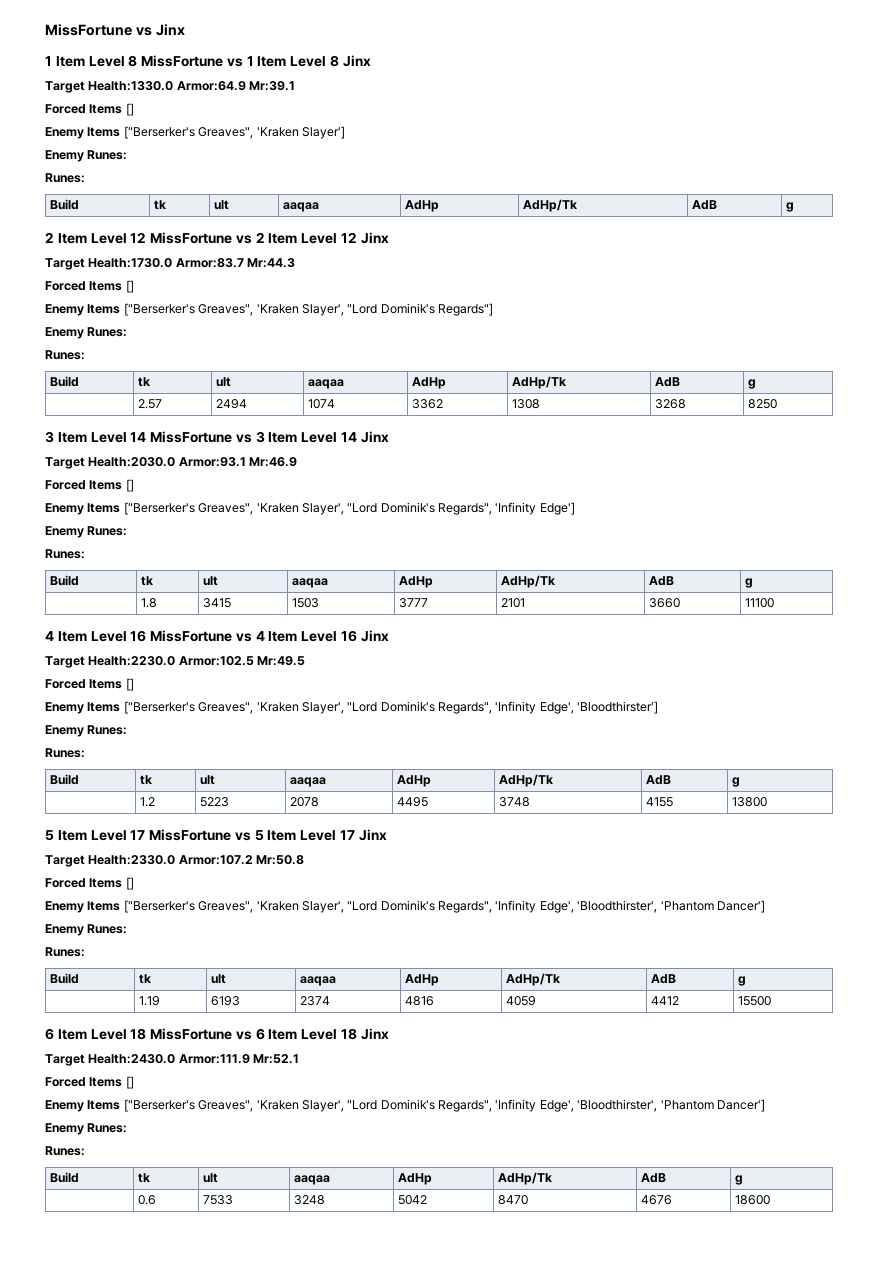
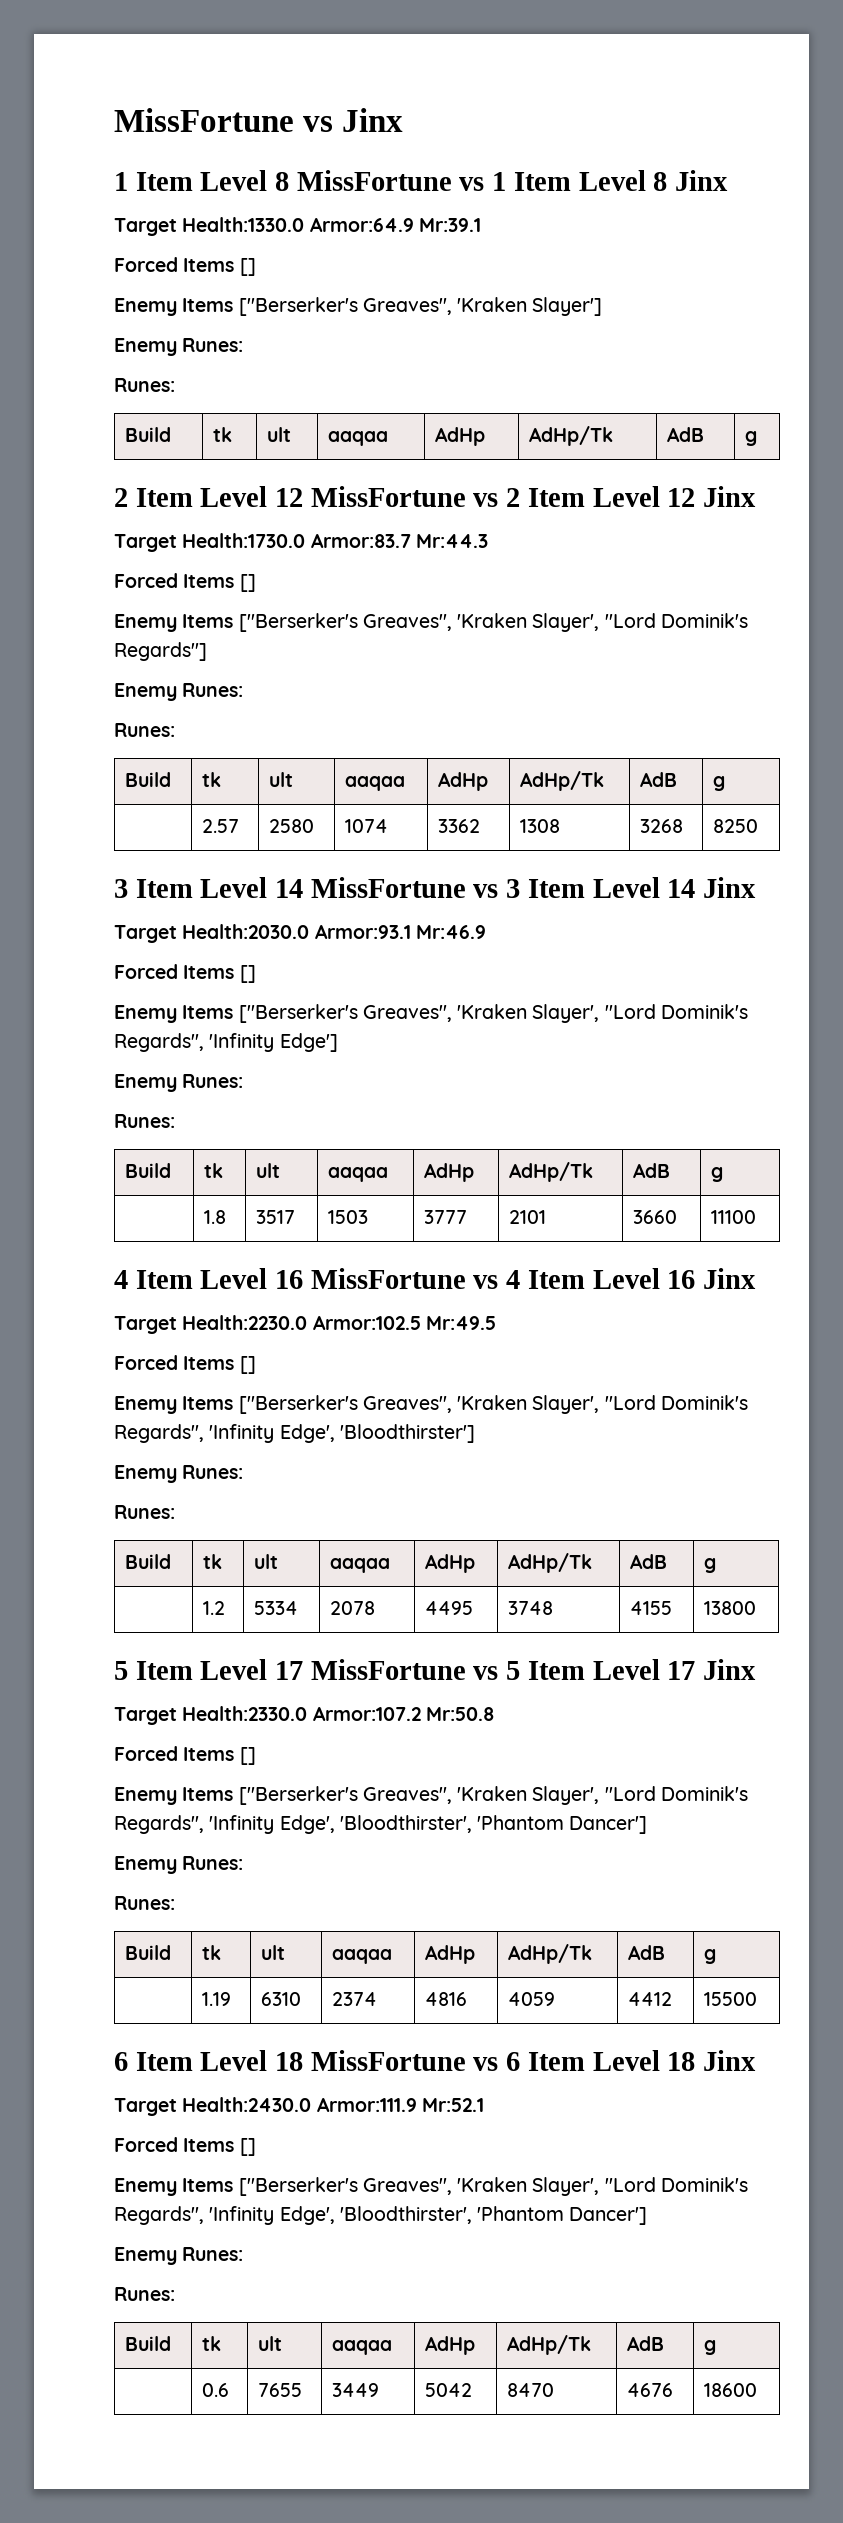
- | 2.57 | 2494 | 1074 | 3362 | 1308 | 3268 | 8250
+ | 2.57 | 2580 | 1074 | 3362 | 1308 | 3268 | 8250
- | 1.8 | 3415 | 1503 | 3777 | 2101 | 3660 | 11100
+ | 1.8 | 3517 | 1503 | 3777 | 2101 | 3660 | 11100
- | 1.2 | 5223 | 2078 | 4495 | 3748 | 4155 | 13800
+ | 1.2 | 5334 | 2078 | 4495 | 3748 | 4155 | 13800
- | 1.19 | 6193 | 2374 | 4816 | 4059 | 4412 | 15500
+ | 1.19 | 6310 | 2374 | 4816 | 4059 | 4412 | 15500
- | 0.6 | 7533 | 3248 | 5042 | 8470 | 4676 | 18600
+ | 0.6 | 7655 | 3449 | 5042 | 8470 | 4676 | 18600

